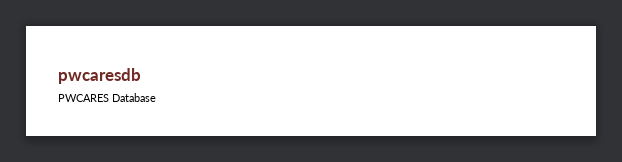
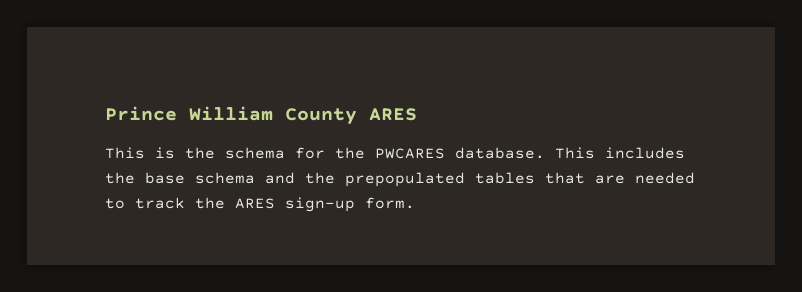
- pwcaresdb
- PWCARES Database
+ Prince William County ARES
+ This is the schema for the PWCARES database. This includes the base schema and the prepopulated tables that are needed to track the ARES sign-up form.

